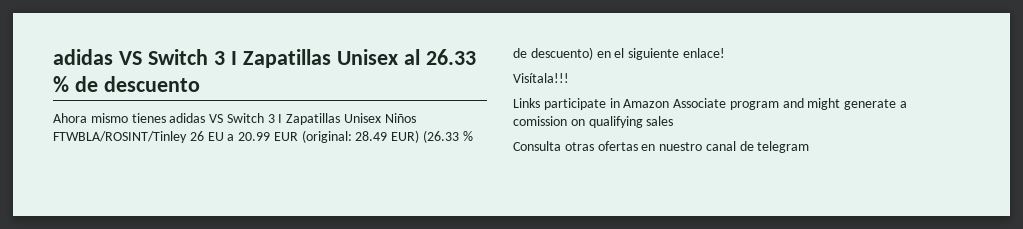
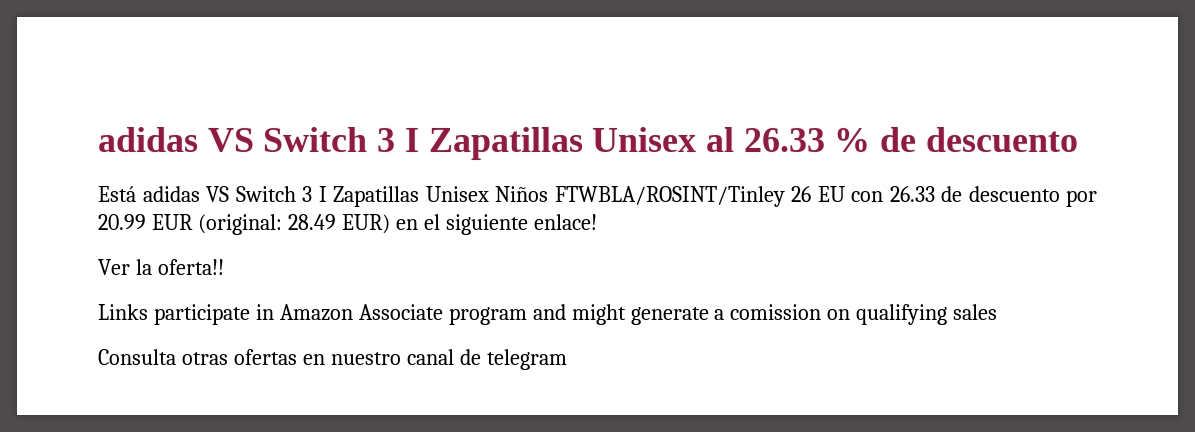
- Ahora mismo tienes adidas VS Switch 3 I Zapatillas Unisex Niños FTWBLA/ROSINT/Tinley 26 EU a 20.99 EUR (original: 28.49 EUR) (26.33 % de descuento) en el siguiente enlace!
+ Está adidas VS Switch 3 I Zapatillas Unisex Niños FTWBLA/ROSINT/Tinley 26 EU con 26.33 de descuento por 20.99 EUR (original: 28.49 EUR) en el siguiente enlace!
- Visítala!!!
+ Ver la oferta!!

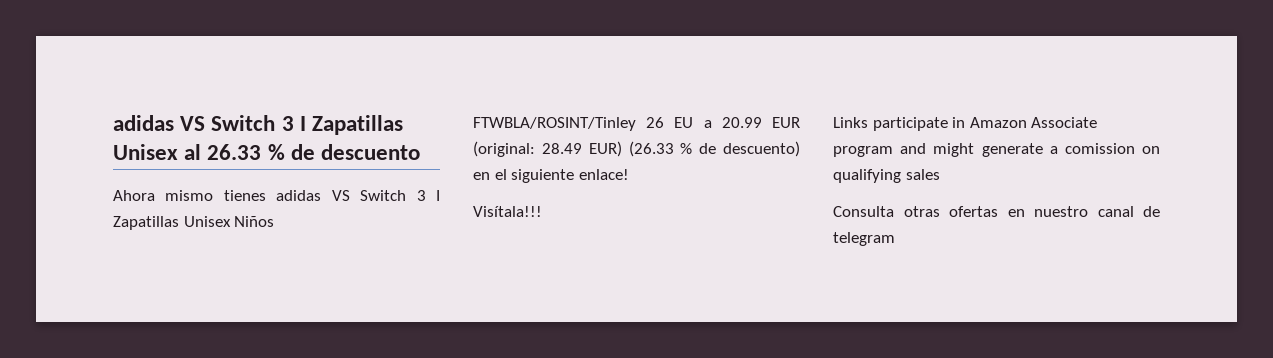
- Está adidas VS Switch 3 I Zapatillas Unisex Niños FTWBLA/ROSINT/Tinley 26 EU con 26.33 de descuento por 20.99 EUR (original: 28.49 EUR) en el siguiente enlace!
+ Ahora mismo tienes adidas VS Switch 3 I Zapatillas Unisex Niños FTWBLA/ROSINT/Tinley 26 EU a 20.99 EUR (original: 28.49 EUR) (26.33 % de descuento) en el siguiente enlace!
- Ver la oferta!!
+ Visítala!!!

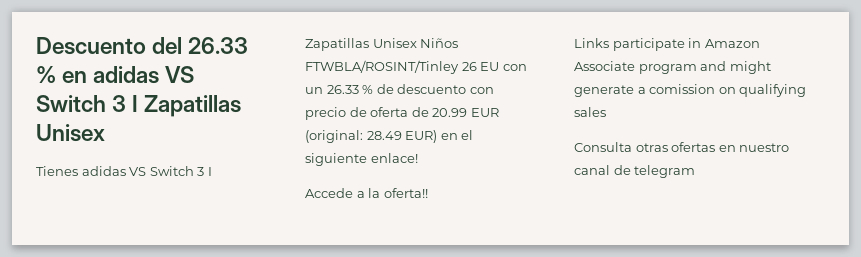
- adidas VS Switch 3 I Zapatillas Unisex al 26.33 % de descuento
- Ahora mismo tienes adidas VS Switch 3 I Zapatillas Unisex Niños FTWBLA/ROSINT/Tinley 26 EU a 20.99 EUR (original: 28.49 EUR) (26.33 % de descuento) en el siguiente enlace!
+ Descuento del 26.33 % en adidas VS Switch 3 I Zapatillas Unisex
+ Tienes adidas VS Switch 3 I Zapatillas Unisex Niños FTWBLA/ROSINT/Tinley 26 EU con un 26.33 % de descuento con precio de oferta de 20.99 EUR (original: 28.49 EUR) en el siguiente enlace!
- Visítala!!!
+ Accede a la oferta!!

